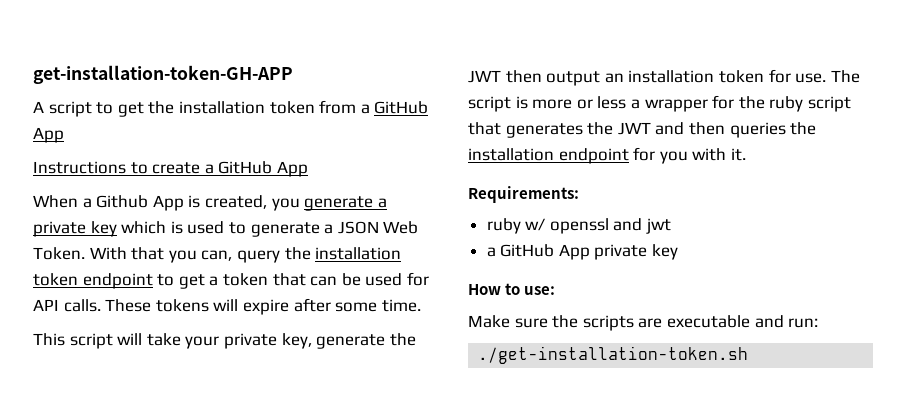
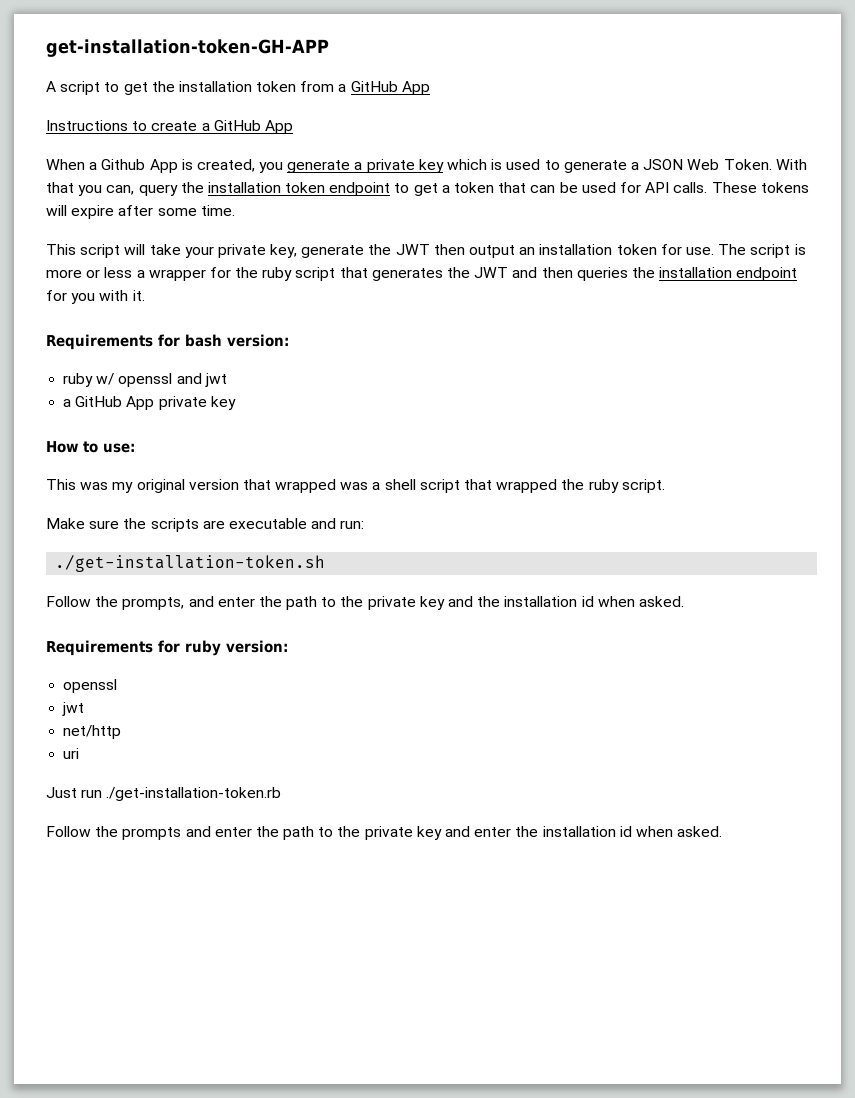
- Requirements:
+ Requirements for bash version:
+ This was my original version that wrapped was a shell script that wrapped the ruby script.
+ Follow the prompts, and enter the path to the private key and the installation id when asked.
+ Requirements for ruby version:
+ openssl
+ jwt
+ net/http
+ uri
+ Just run ./get-installation-token.rb
+ Follow the prompts and enter the path to the private key and enter the installation id when asked.

